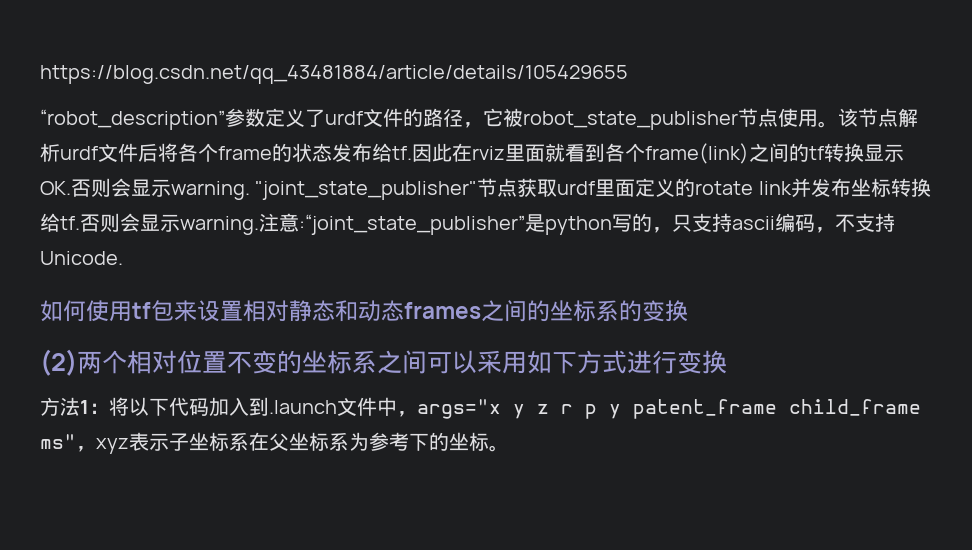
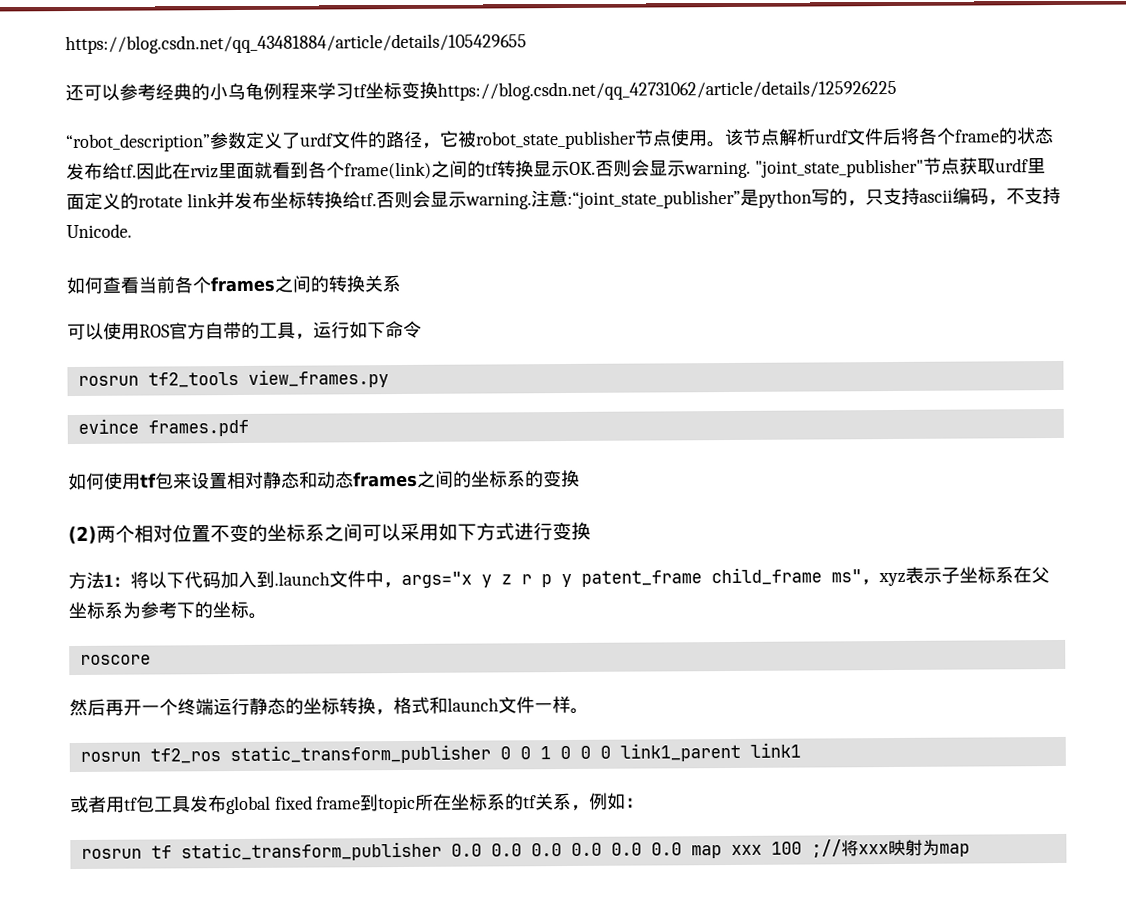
+ 还可以参考经典的小乌龟例程来学习tf坐标变换https://blog.csdn.net/qq_42731062/article/details/125926225
+ 如何查看当前各个frames之间的转换关系
+ 可以使用ROS官方自带的工具，运行如下命令
+ rosrun tf2_tools view_frames.py
+ evince frames.pdf
+ roscore
+ 然后再开一个终端运行静态的坐标转换，格式和launch文件一样。
+ rosrun tf2_ros static_transform_publisher 0 0 1 0 0 0 link1_parent link1
+ 或者用tf包工具发布global fixed frame到topic所在坐标系的tf关系，例如：
+ rosrun tf static_transform_publisher 0.0 0.0 0.0 0.0 0.0 0.0 map xxx 100 ;//将xxx映射为map

